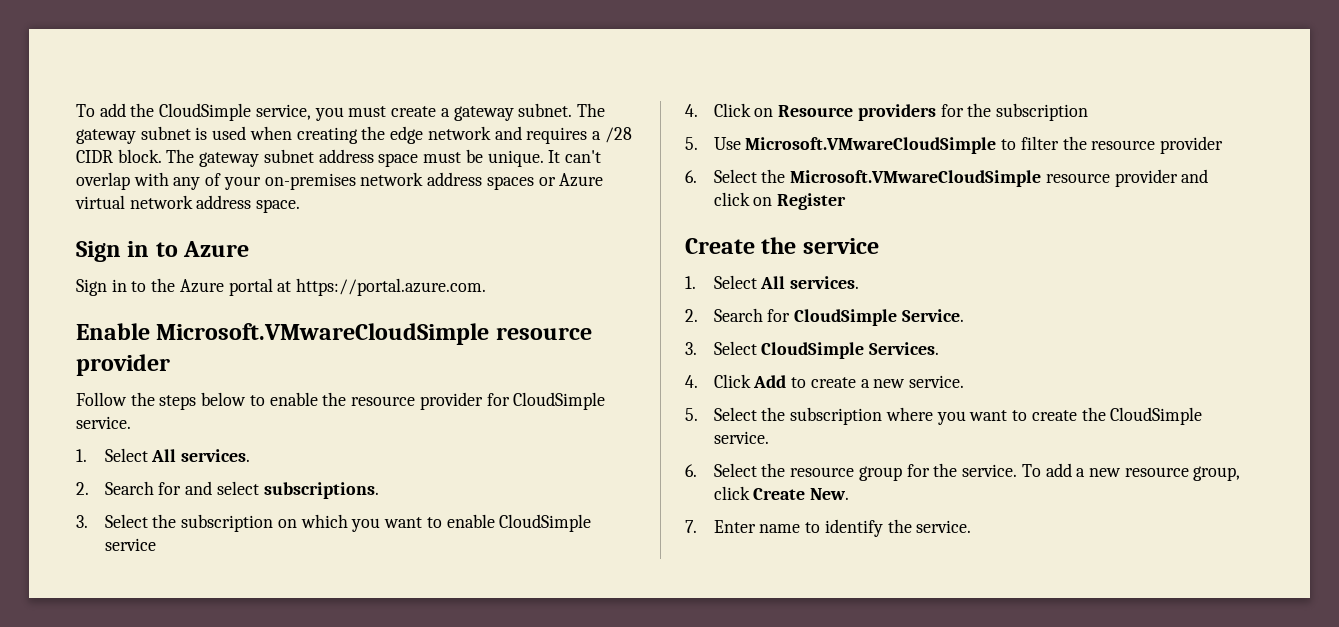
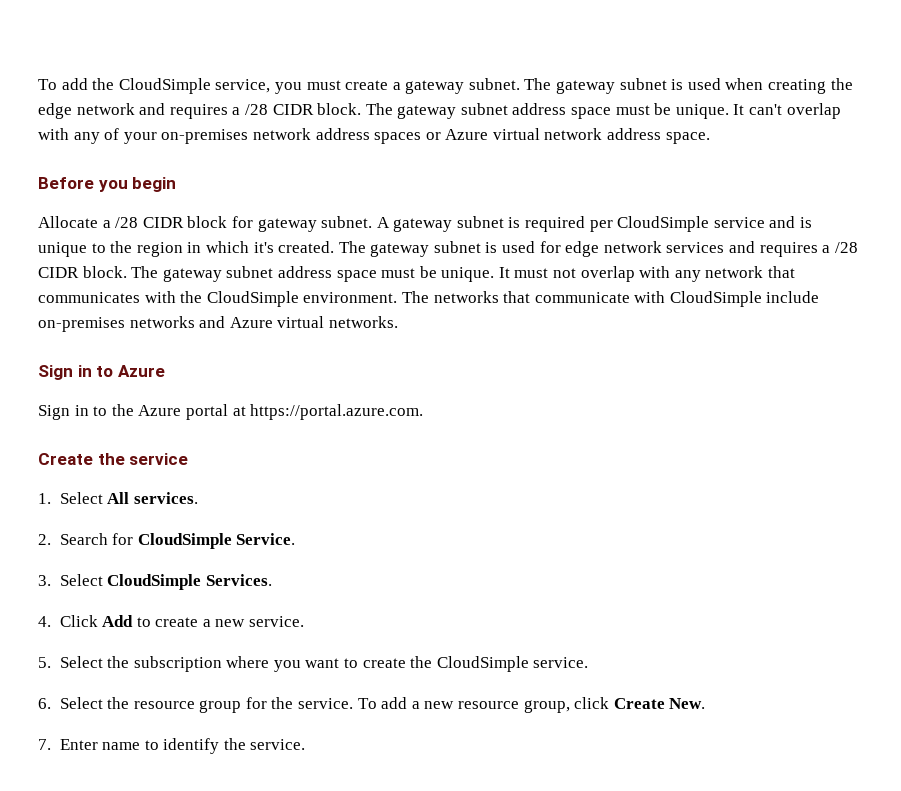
+ Before you begin
+ Allocate a /28 CIDR block for gateway subnet. A gateway subnet is required per CloudSimple service and is unique to the region in which it's created. The gateway subnet is used for edge network services and requires a /28 CIDR block. The gateway subnet address space must be unique. It must not overlap with any network that communicates with the CloudSimple environment. The networks that communicate with CloudSimple include on-premises networks and Azure virtual networks.
- Enable Microsoft.VMwareCloudSimple resource provider
- Follow the steps below to enable the resource provider for CloudSimple service.
- 1. Select All services.
- 2. Search for and select subscriptions.
- 3. Select the subscription on which you want to enable CloudSimple service
- 4. Click on Resource providers for the subscription
- 5. Use Microsoft.VMwareCloudSimple to filter the resource provider
- 6. Select the Microsoft.VMwareCloudSimple resource provider and click on Register

